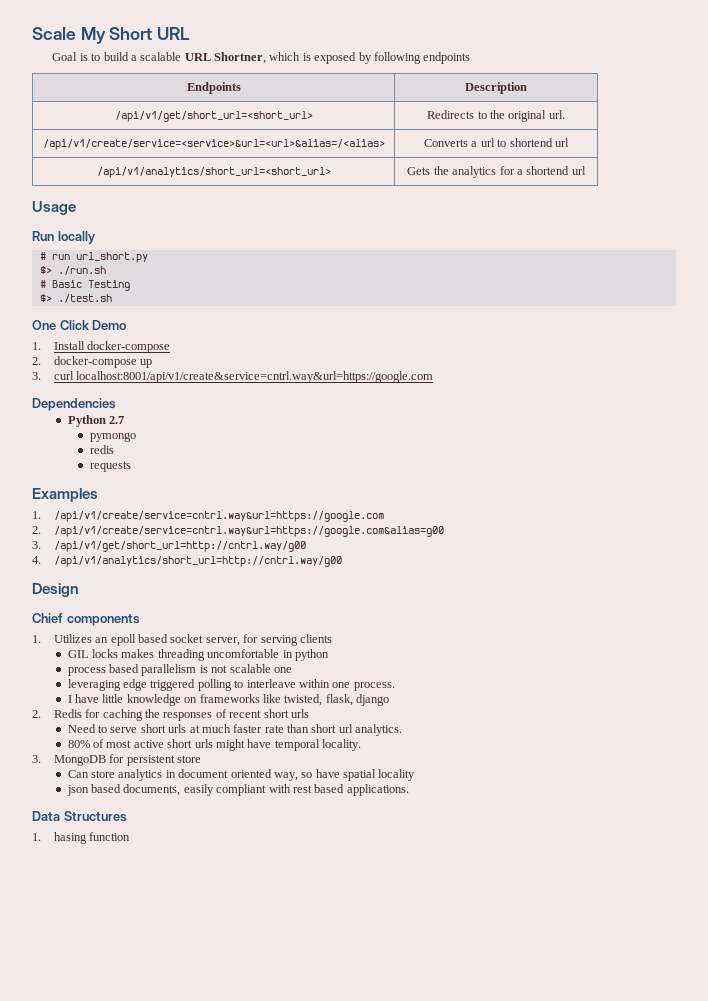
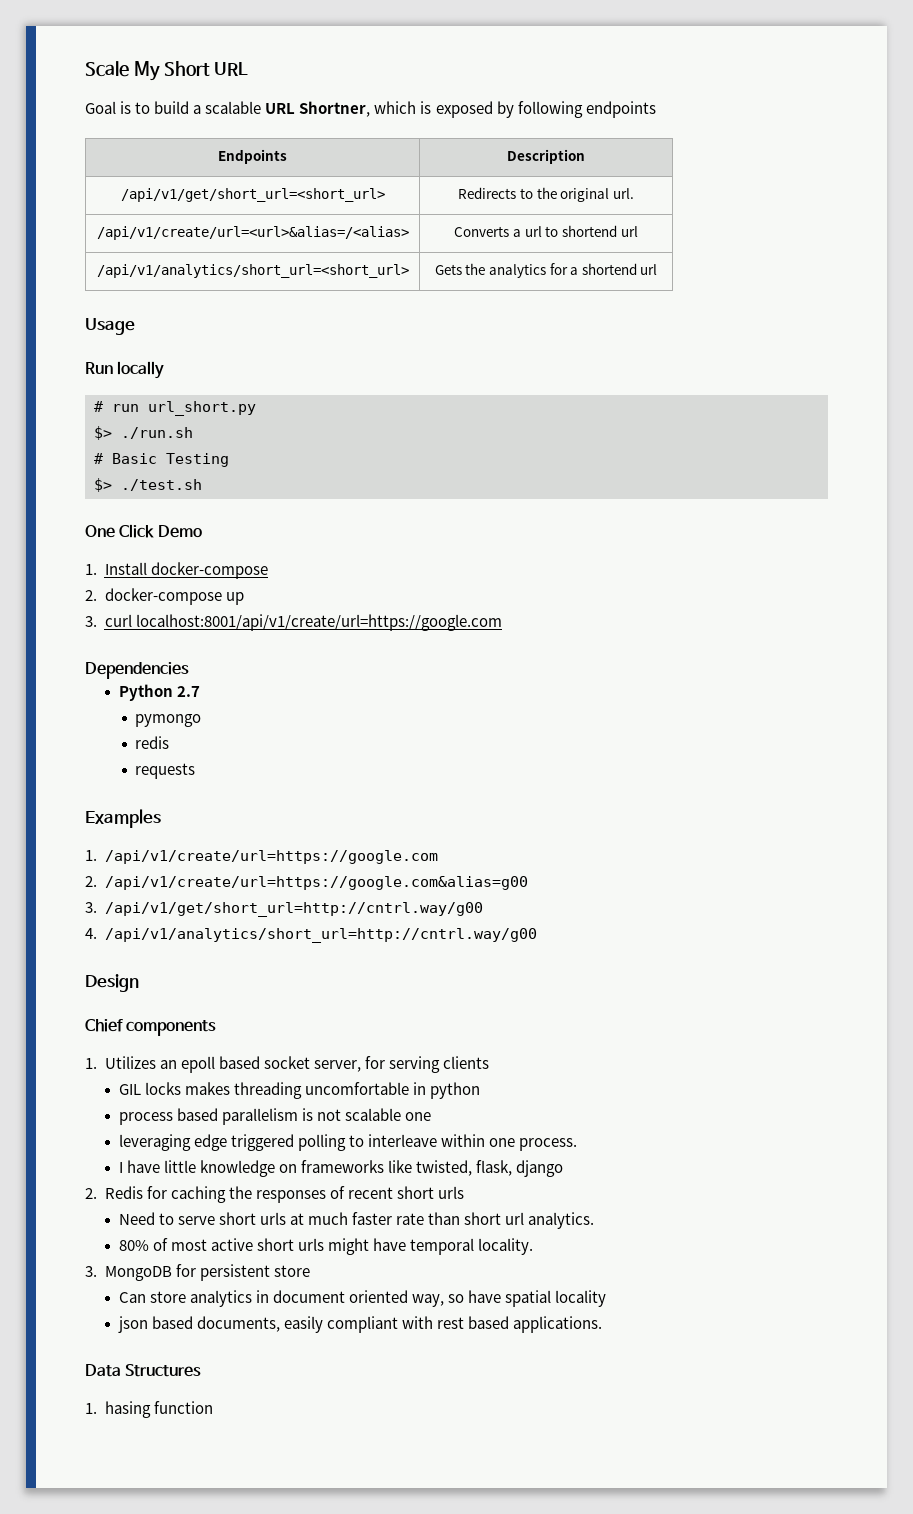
- /api/v1/create/service=<service>&url=<url>&alias=/<alias> | Converts a url to shortend url
+ /api/v1/create/url=<url>&alias=/<alias> | Converts a url to shortend url
- 3. curl localhost:8001/api/v1/create&service=cntrl.way&url=https://google.com
+ 3. curl localhost:8001/api/v1/create/url=https://google.com
- 1. /api/v1/create/service=cntrl.way&url=https://google.com
- 2. /api/v1/create/service=cntrl.way&url=https://google.com&alias=g00
+ 1. /api/v1/create/url=https://google.com
+ 2. /api/v1/create/url=https://google.com&alias=g00

